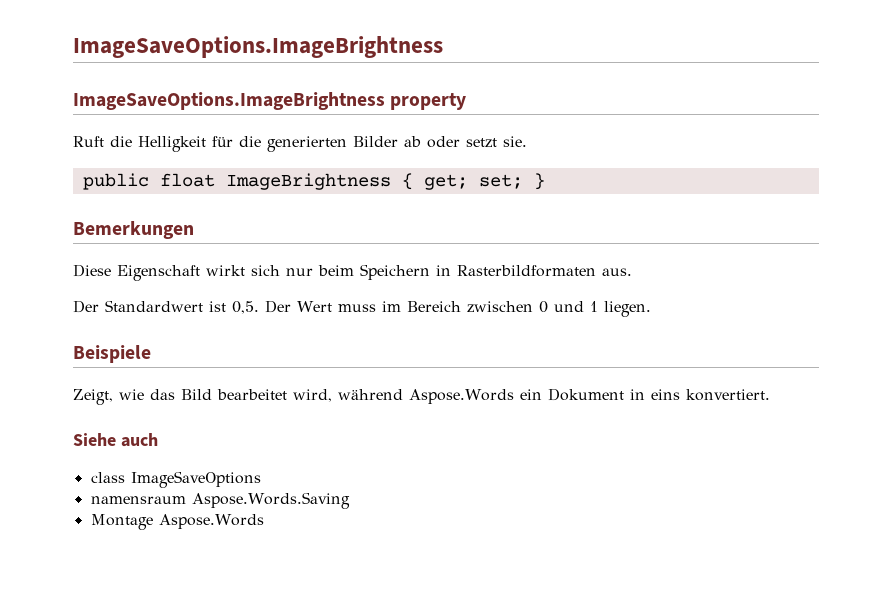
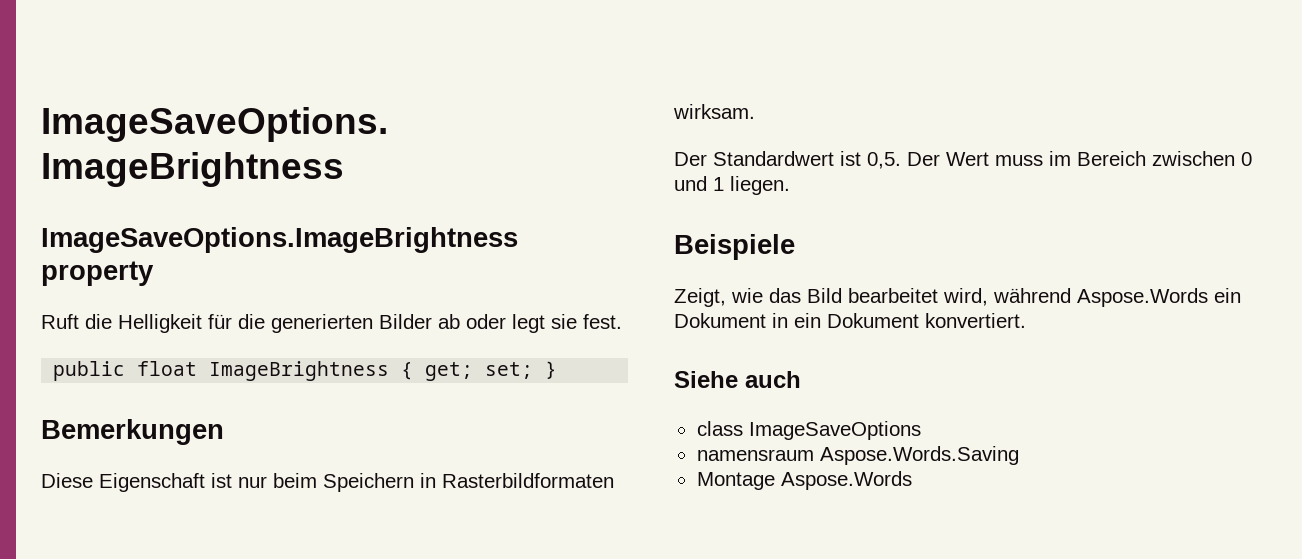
- Ruft die Helligkeit für die generierten Bilder ab oder setzt sie.
+ Ruft die Helligkeit für die generierten Bilder ab oder legt sie fest.
- Diese Eigenschaft wirkt sich nur beim Speichern in Rasterbildformaten aus.
+ Diese Eigenschaft ist nur beim Speichern in Rasterbildformaten wirksam.
- Zeigt, wie das Bild bearbeitet wird, während Aspose.Words ein Dokument in eins konvertiert.
+ Zeigt, wie das Bild bearbeitet wird, während Aspose.Words ein Dokument in ein Dokument konvertiert.

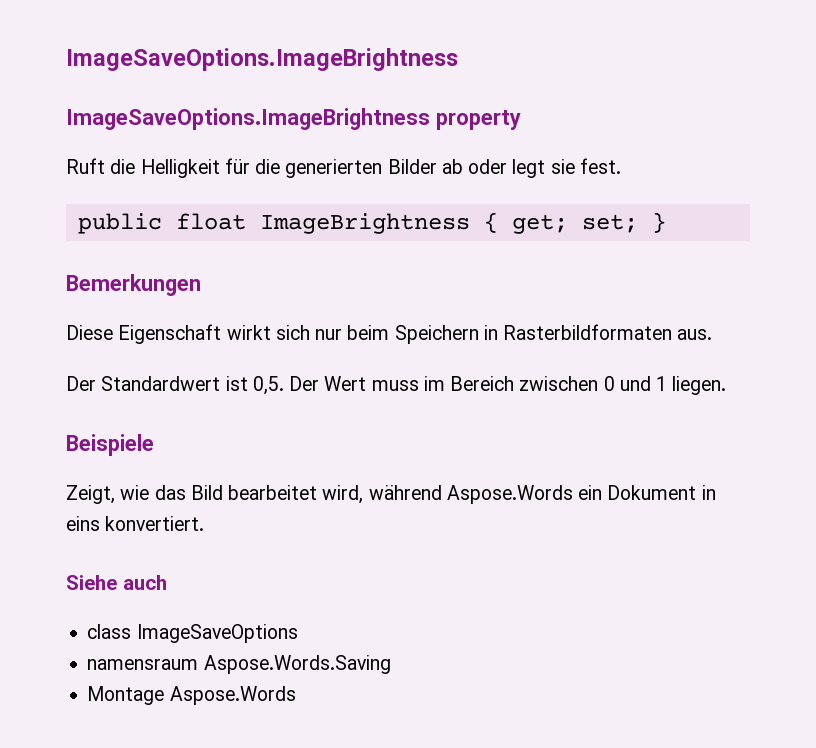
- Diese Eigenschaft ist nur beim Speichern in Rasterbildformaten wirksam.
+ Diese Eigenschaft wirkt sich nur beim Speichern in Rasterbildformaten aus.
- Zeigt, wie das Bild bearbeitet wird, während Aspose.Words ein Dokument in ein Dokument konvertiert.
+ Zeigt, wie das Bild bearbeitet wird, während Aspose.Words ein Dokument in eins konvertiert.

